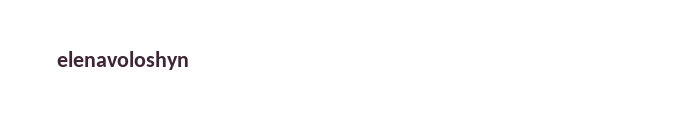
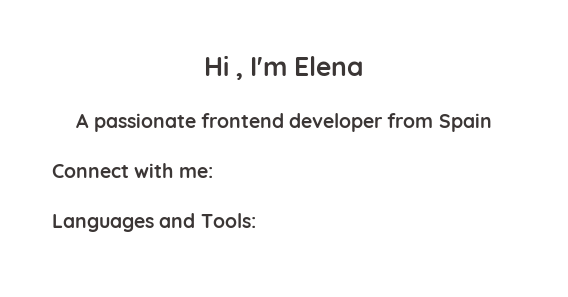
- elenavoloshyn
+ Hi , I'm Elena
+ A passionate frontend developer from Spain
+ Connect with me:
+ Languages and Tools:

